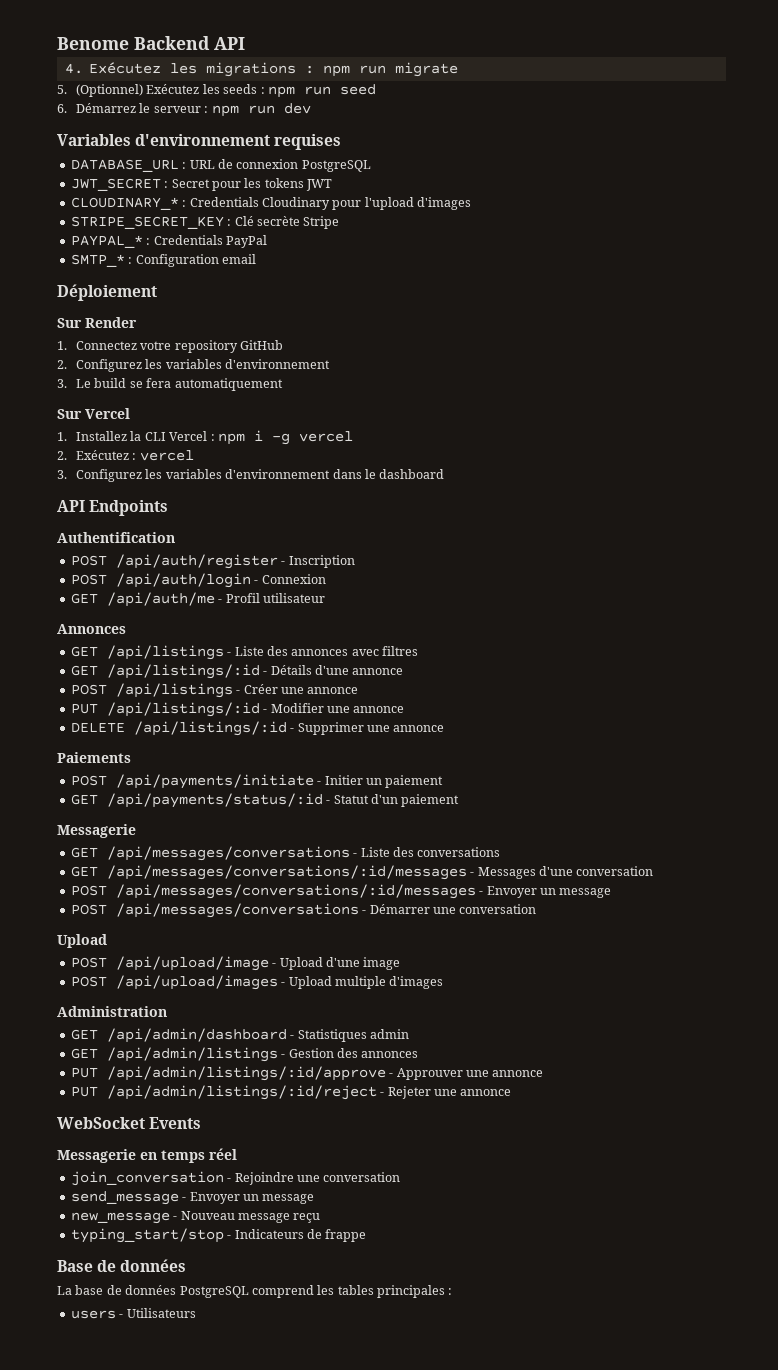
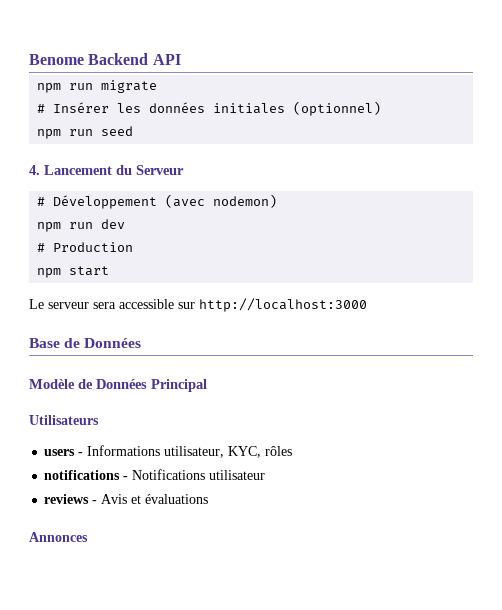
- 4. Exécutez les migrations : npm run migrate
- 5. (Optionnel) Exécutez les seeds : npm run seed
- 6. Démarrez le serveur : npm run dev
- Variables d'environnement requises
- DATABASE_URL : URL de connexion PostgreSQL
- JWT_SECRET : Secret pour les tokens JWT
- CLOUDINARY_* : Credentials Cloudinary pour l'upload d'images
- STRIPE_SECRET_KEY : Clé secrète Stripe
- PAYPAL_* : Credentials PayPal
- SMTP_* : Configuration email
- Déploiement
- Sur Render
- 1. Connectez votre repository GitHub
- 2. Configurez les variables d'environnement
- 3. Le build se fera automatiquement
- Sur Vercel
- 1. Installez la CLI Vercel : npm i -g vercel
- 2. Exécutez : vercel
- 3. Configurez les variables d'environnement dans le dashboard
- API Endpoints
- Authentification
- POST /api/auth/register - Inscription
- POST /api/auth/login - Connexion
- GET /api/auth/me - Profil utilisateur
+ npm run migrate
+ # Insérer les données initiales (optionnel)
+ npm run seed
+ 4. Lancement du Serveur
+ # Développement (avec nodemon)
+ npm run dev
+ # Production
+ npm start
+ Le serveur sera accessible sur http://localhost:3000
+ Base de Données
+ Modèle de Données Principal
+ Utilisateurs
+ users - Informations utilisateur, KYC, rôles
+ notifications - Notifications utilisateur
+ reviews - Avis et évaluations
  Annonces
- GET /api/listings - Liste des annonces avec filtres
- GET /api/listings/:id - Détails d'une annonce
- POST /api/listings - Créer une annonce
- PUT /api/listings/:id - Modifier une annonce
- DELETE /api/listings/:id - Supprimer une annonce
- Paiements
- POST /api/payments/initiate - Initier un paiement
- GET /api/payments/status/:id - Statut d'un paiement
- Messagerie
- GET /api/messages/conversations - Liste des conversations
- GET /api/messages/conversations/:id/messages - Messages d'une conversation
- POST /api/messages/conversations/:id/messages - Envoyer un message
- POST /api/messages/conversations - Démarrer une conversation
- Upload
- POST /api/upload/image - Upload d'une image
- POST /api/upload/images - Upload multiple d'images
- Administration
- GET /api/admin/dashboard - Statistiques admin
- GET /api/admin/listings - Gestion des annonces
- PUT /api/admin/listings/:id/approve - Approuver une annonce
- PUT /api/admin/listings/:id/reject - Rejeter une annonce
- WebSocket Events
- Messagerie en temps réel
- join_conversation - Rejoindre une conversation
- send_message - Envoyer un message
- new_message - Nouveau message reçu
- typing_start/stop - Indicateurs de frappe
- Base de données
- La base de données PostgreSQL comprend les tables principales :
- users - Utilisateurs

